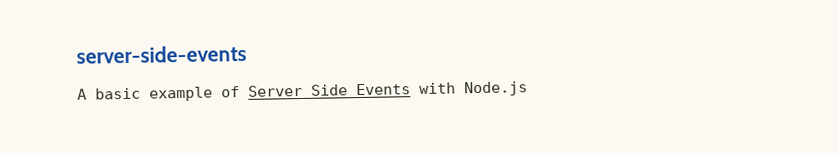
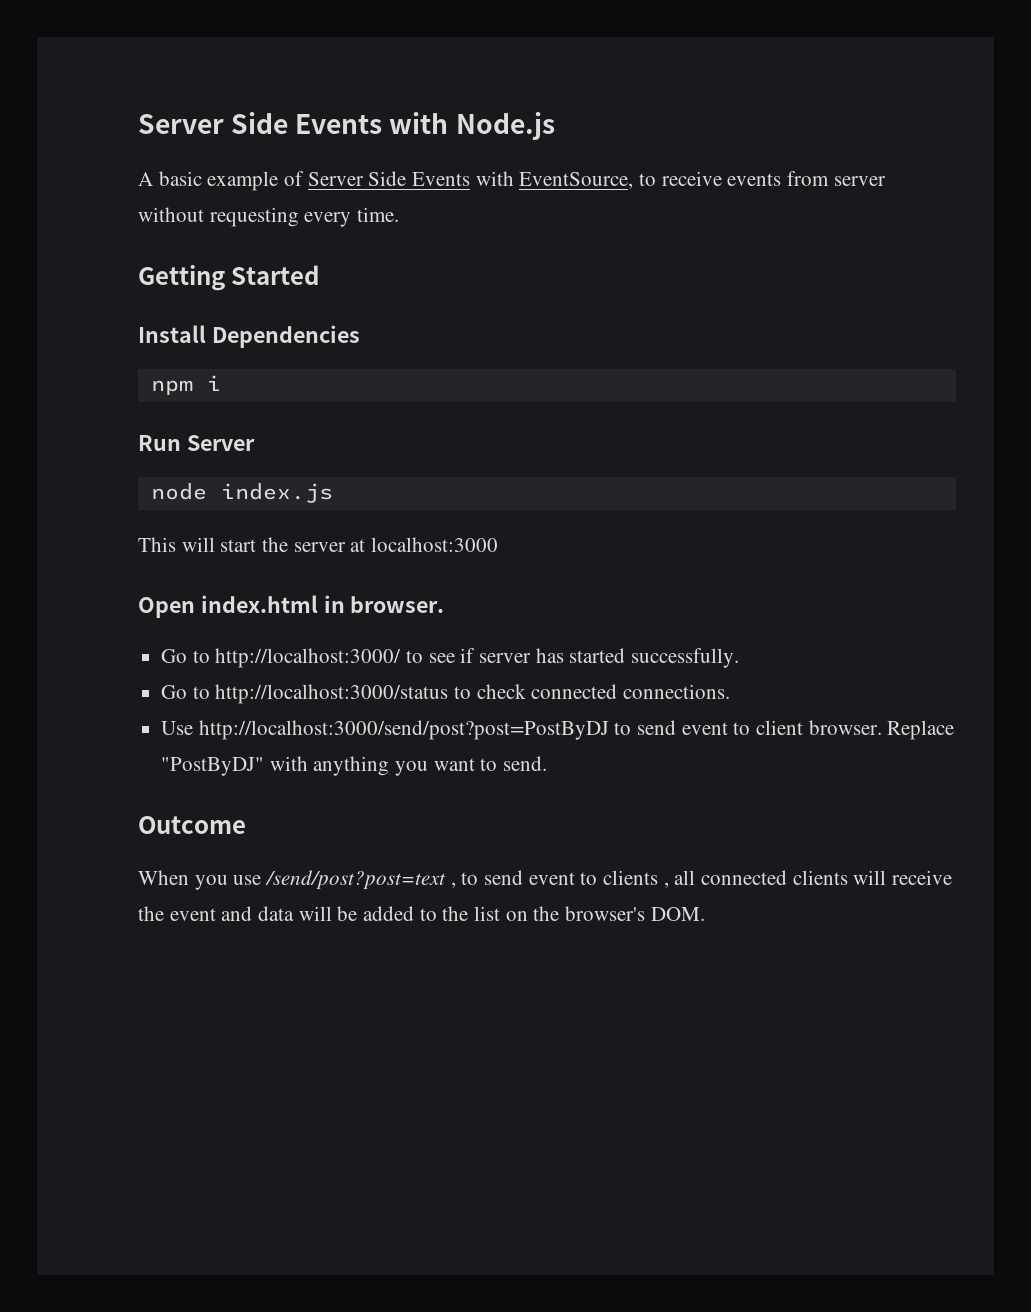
- server-side-events
+ Server Side Events with Node.js
- A basic example of Server Side Events with Node.js
+ A basic example of Server Side Events with EventSource, to receive events from server without requesting every time.
+ Getting Started
+ Install Dependencies
+ npm i
+ Run Server
+ node index.js
+ This will start the server at localhost:3000
+ Open index.html in browser.
+ Go to http://localhost:3000/ to see if server has started successfully.
+ Go to http://localhost:3000/status to check connected connections.
+ Use http://localhost:3000/send/post?post=PostByDJ to send event to client browser. Replace "PostByDJ" with anything you want to send.
+ Outcome
+ When you use /send/post?post=text , to send event to clients , all connected clients will receive the event and data will be added to the list on the browser's DOM.

